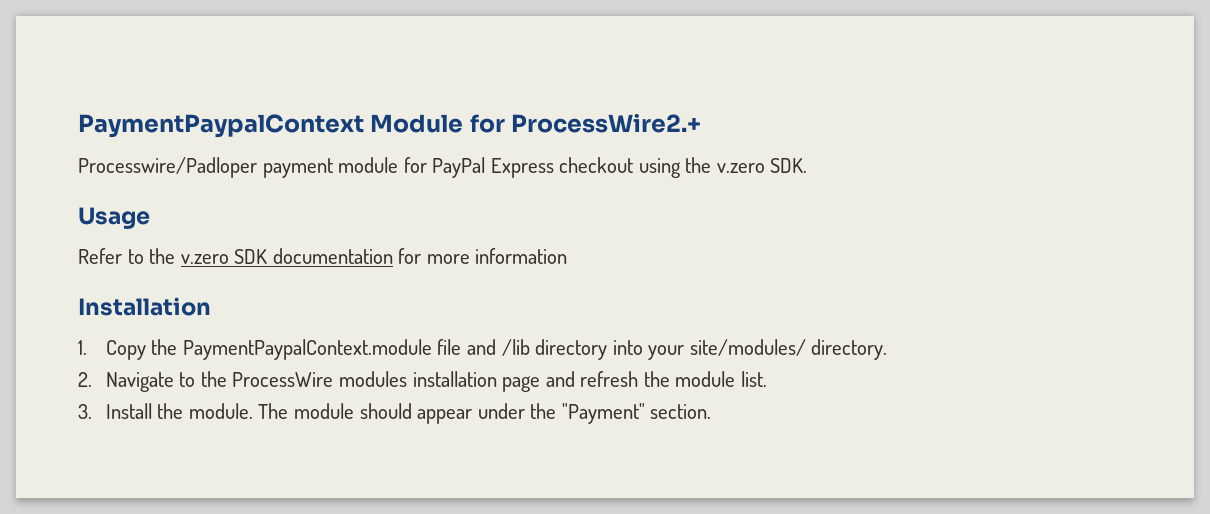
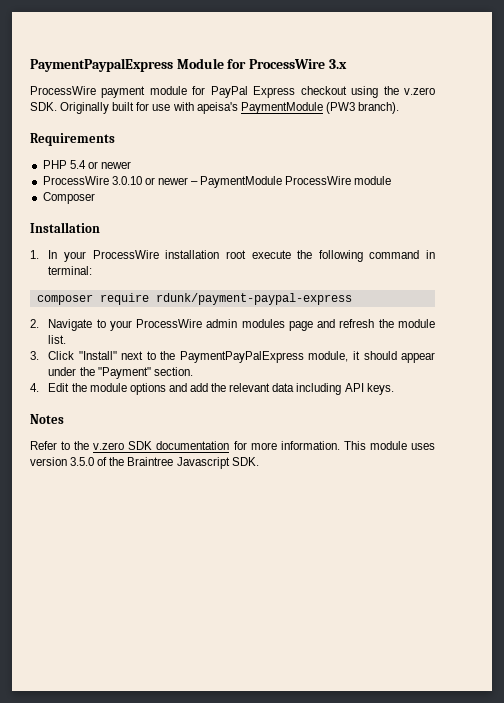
- PaymentPaypalContext Module for ProcessWire2.+
- Processwire/Padloper payment module for PayPal Express checkout using the v.zero SDK.
- Usage
+ PaymentPaypalExpress Module for ProcessWire 3.x
+ ProcessWire payment module for PayPal Express checkout using the v.zero SDK. Originally built for use with apeisa's PaymentModule (PW3 branch).
+ Requirements
+ PHP 5.4 or newer
+ ProcessWire 3.0.10 or newer – PaymentModule ProcessWire module
+ Composer
+ Installation
+ 1. In your ProcessWire installation root execute the following command in terminal:
+ composer require rdunk/payment-paypal-express
+ 2. Navigate to your ProcessWire admin modules page and refresh the module list.
+ 3. Click "Install" next to the PaymentPayPalExpress module, it should appear under the "Payment" section.
+ 4. Edit the module options and add the relevant data including API keys.
+ Notes
- Refer to the v.zero SDK documentation for more information
- Installation
- 1. Copy the PaymentPaypalContext.module file and /lib directory into your site/modules/ directory.
- 2. Navigate to the ProcessWire modules installation page and refresh the module list.
- 3. Install the module. The module should appear under the "Payment" section.
+ Refer to the v.zero SDK documentation for more information. This module uses version 3.5.0 of the Braintree Javascript SDK.

